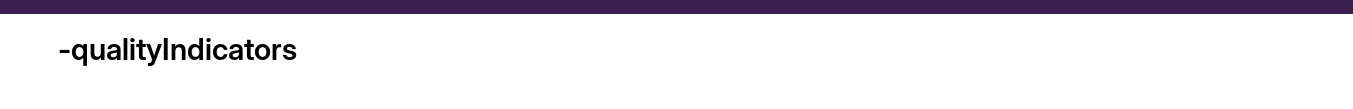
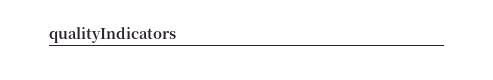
- -qualityIndicators
+ qualityIndicators

